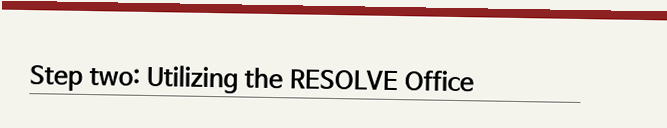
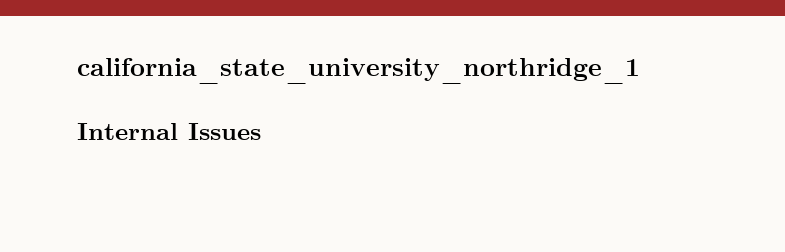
- Step two: Utilizing the RESOLVE Office
+ california_state_university_northridge_1
+ Internal Issues

